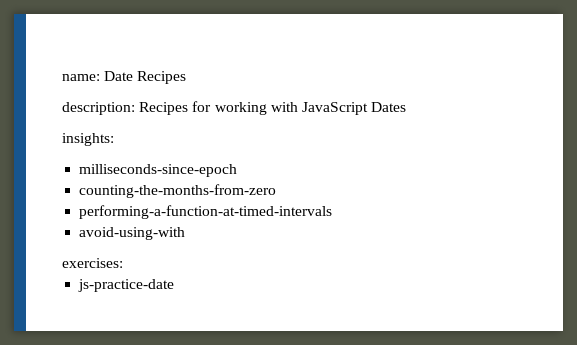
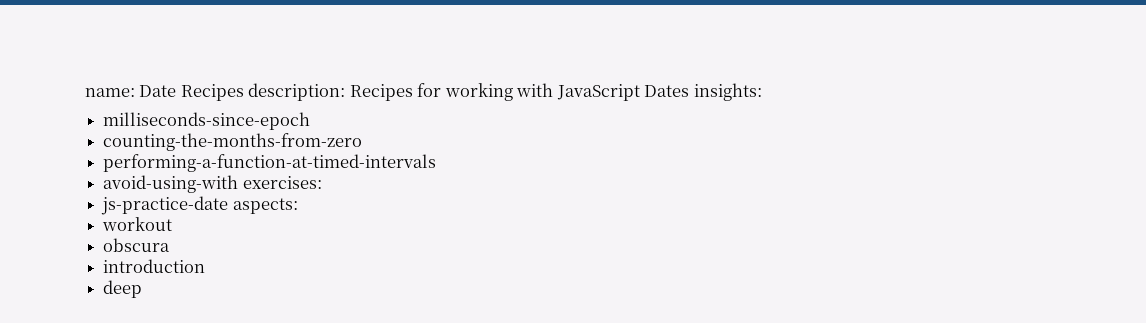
- name: Date Recipes
- description: Recipes for working with JavaScript Dates
- insights:
+ name: Date Recipes description: Recipes for working with JavaScript Dates insights:
- avoid-using-with
- exercises:
+ avoid-using-with exercises:
- js-practice-date
+ js-practice-date aspects:
+ workout
+ obscura
+ introduction
+ deep

